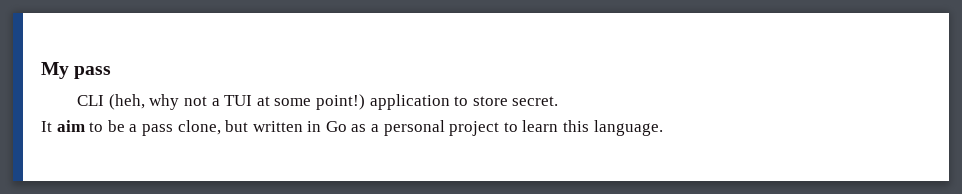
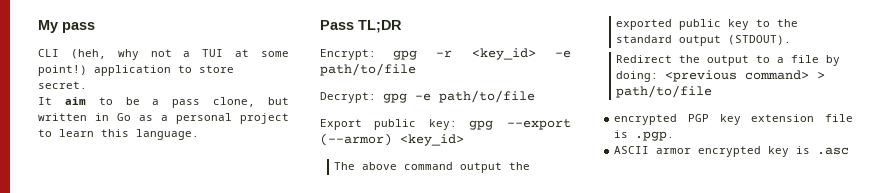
+ Pass TL;DR
+ Encrypt: gpg -r <key_id> -e path/to/file
+ Decrypt: gpg -e path/to/file
+ Export public key: gpg --export (--armor) <key_id>
+ The above command output the exported public key to the standard output (STDOUT).
+ Redirect the output to a file by doing: <previous command> > path/to/file
+ encrypted PGP key extension file is .pgp.
+ ASCII armor encrypted key is .asc

